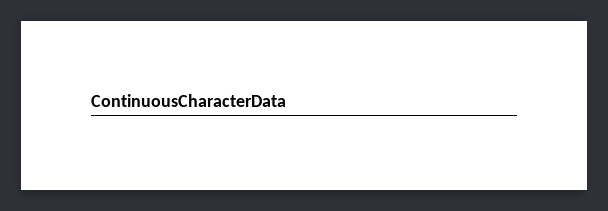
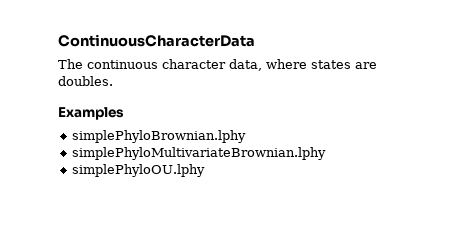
+ The continuous character data, where states are doubles.
+ Examples
+ simplePhyloBrownian.lphy
+ simplePhyloMultivariateBrownian.lphy
+ simplePhyloOU.lphy

